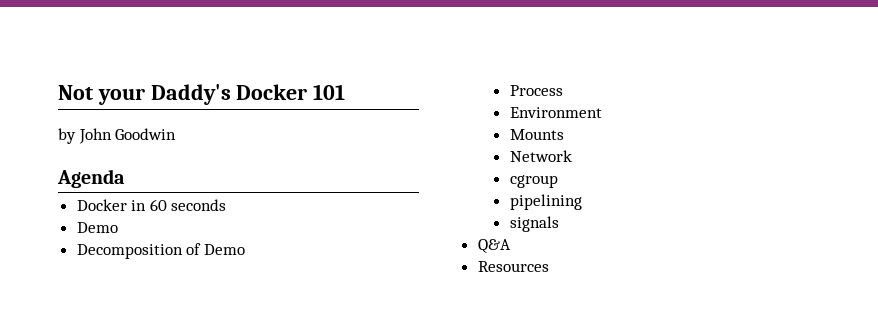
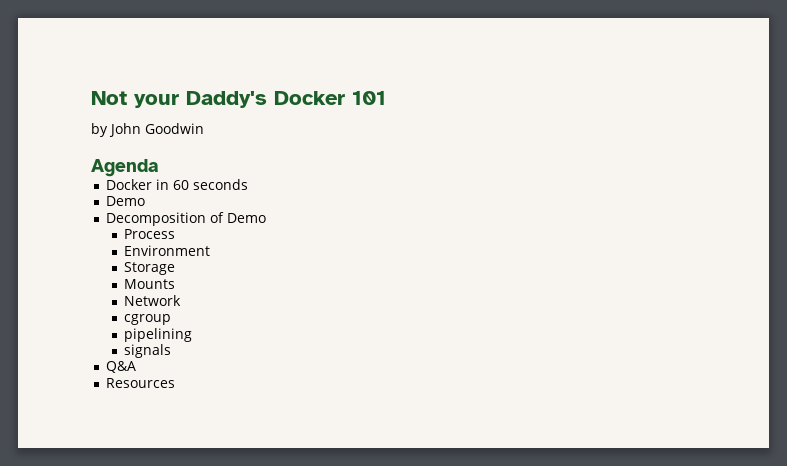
+ Storage

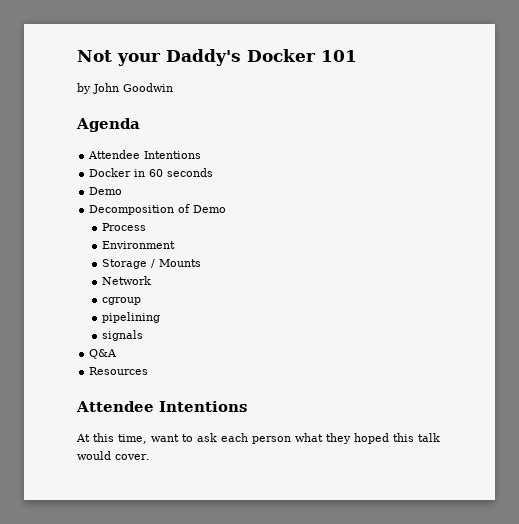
  Agenda
+ Attendee Intentions
- Storage
- Mounts
+ Storage / Mounts
  Resources
+ Attendee Intentions
+ At this time, want to ask each person what they hoped this talk would cover.

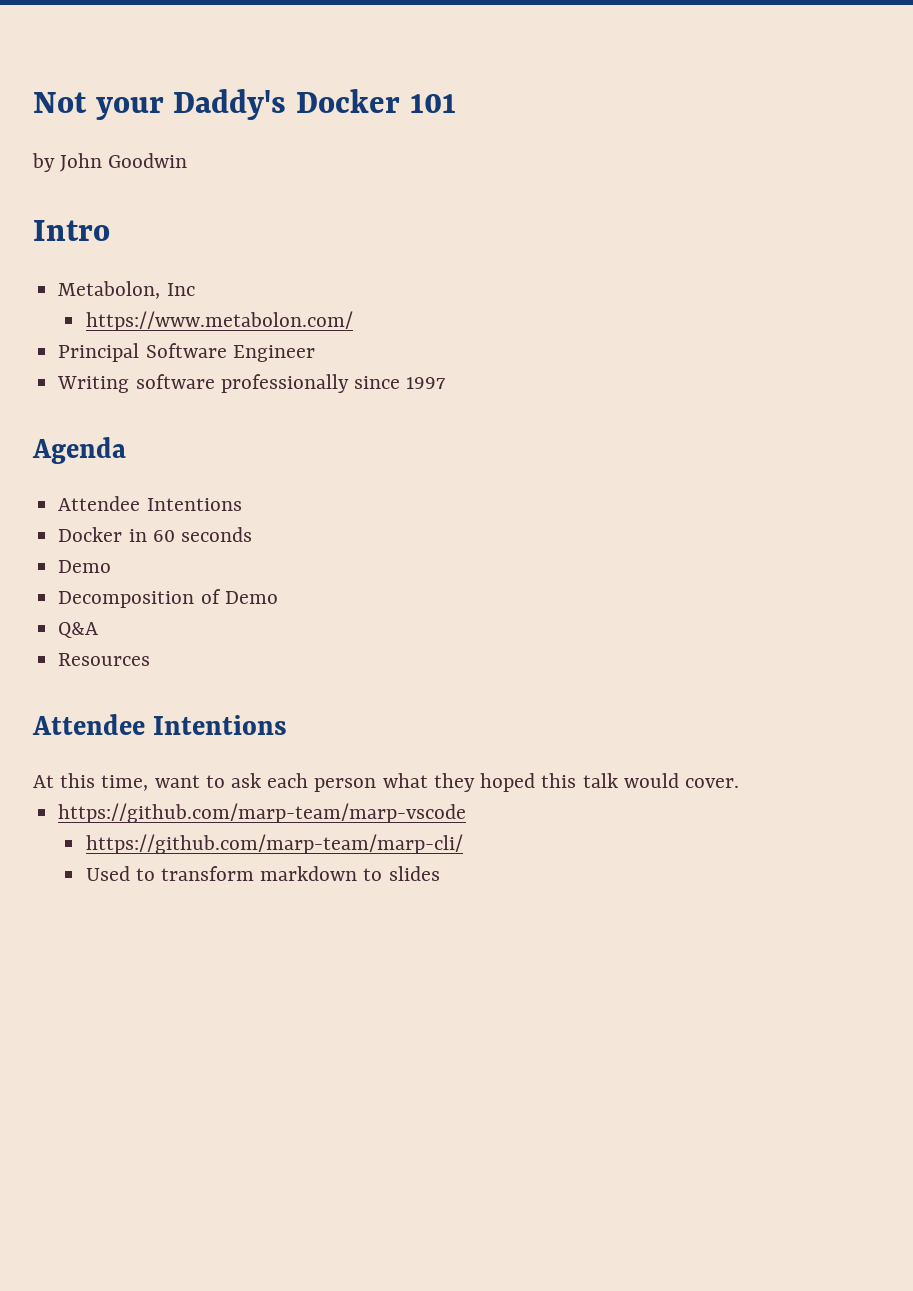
+ Intro
+ Metabolon, Inc
+ https://www.metabolon.com/
+ Principal Software Engineer
+ Writing software professionally since 1997
- Process
- Environment
- Storage / Mounts
- Network
- cgroup
- pipelining
- signals
+ https://github.com/marp-team/marp-vscode
+ https://github.com/marp-team/marp-cli/
+ Used to transform markdown to slides

